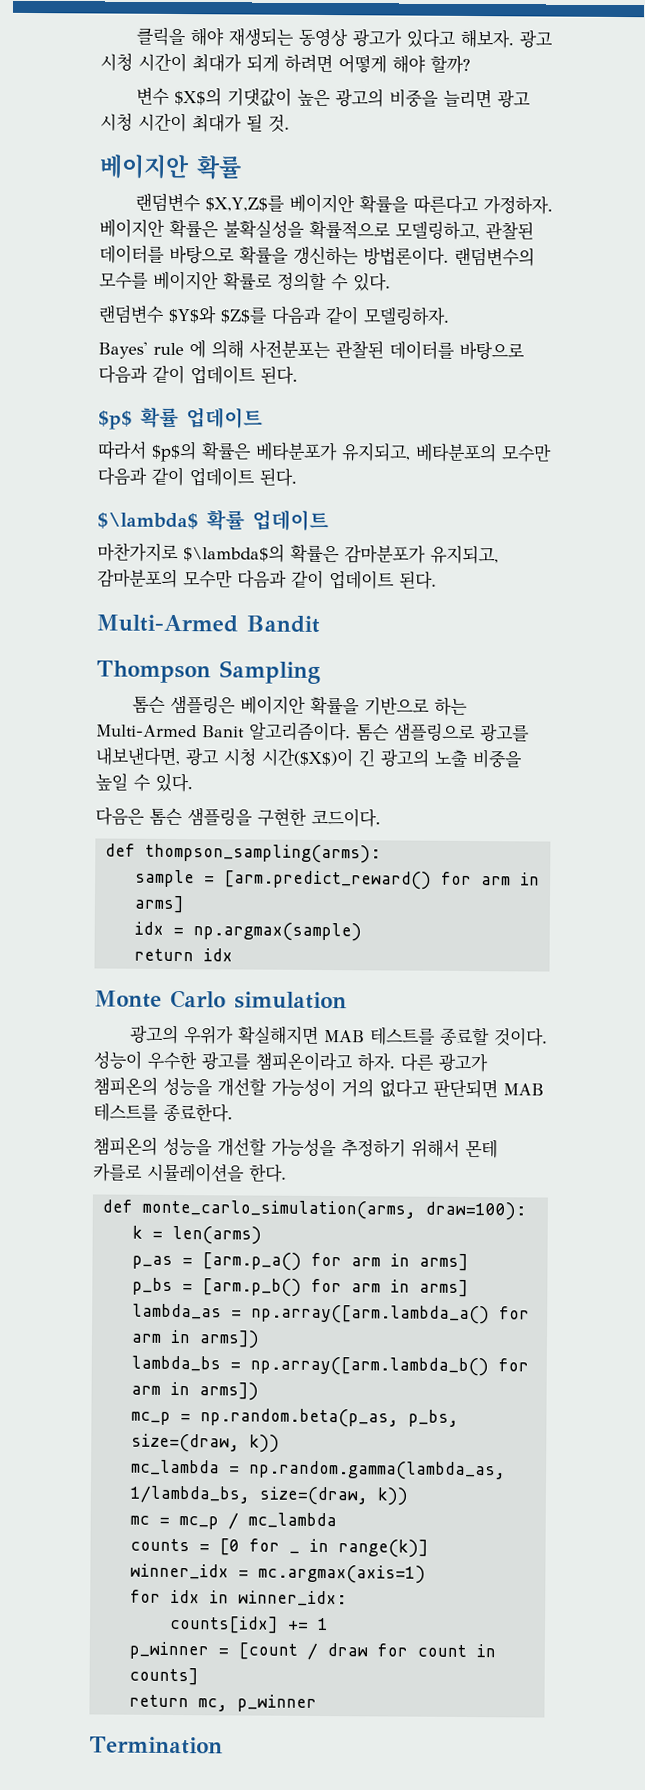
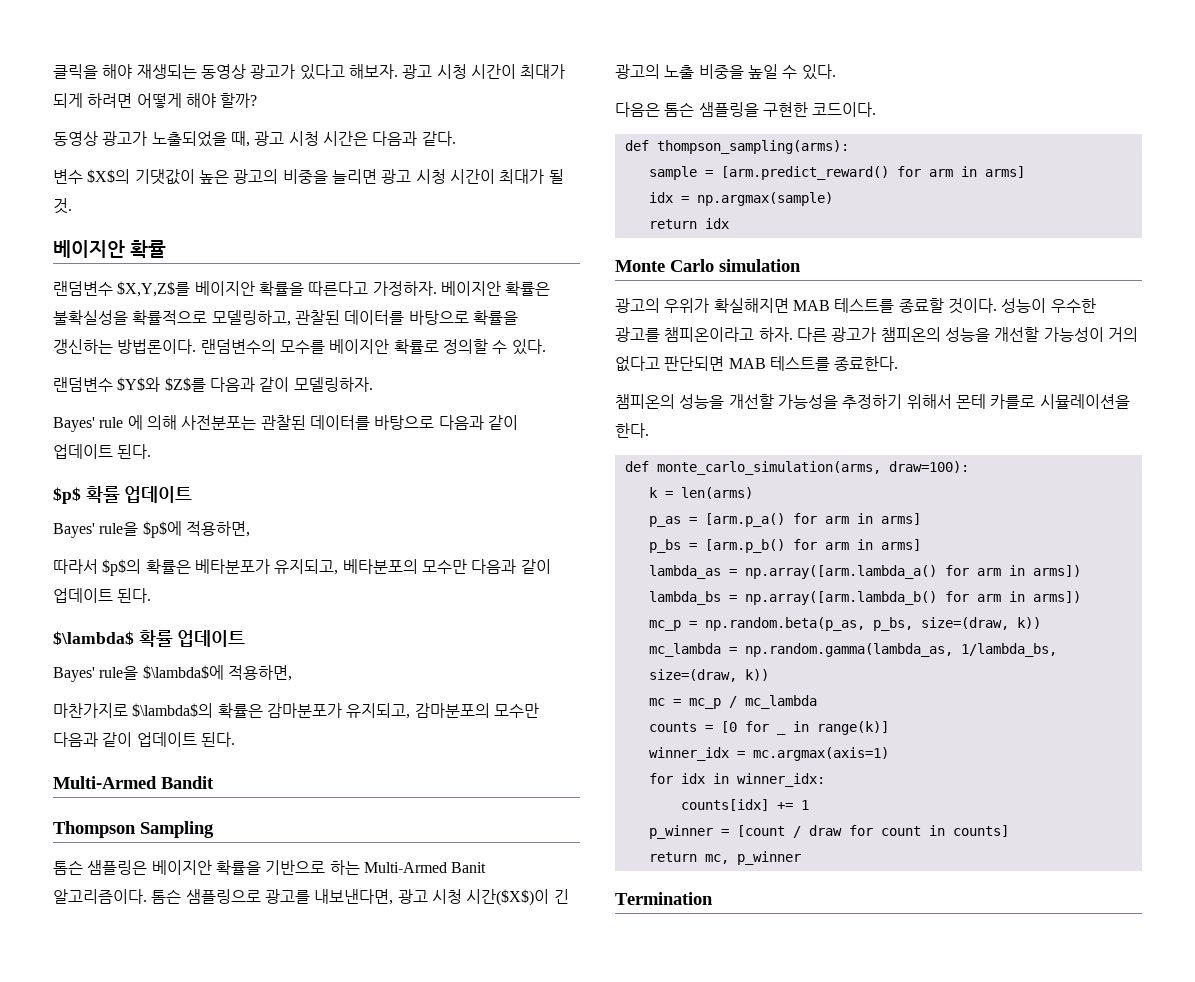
+ 동영상 광고가 노출되었을 때, 광고 시청 시간은 다음과 같다.
+ Bayes' rule을 $p$에 적용하면,
+ Bayes' rule을 $\lambda$에 적용하면,

